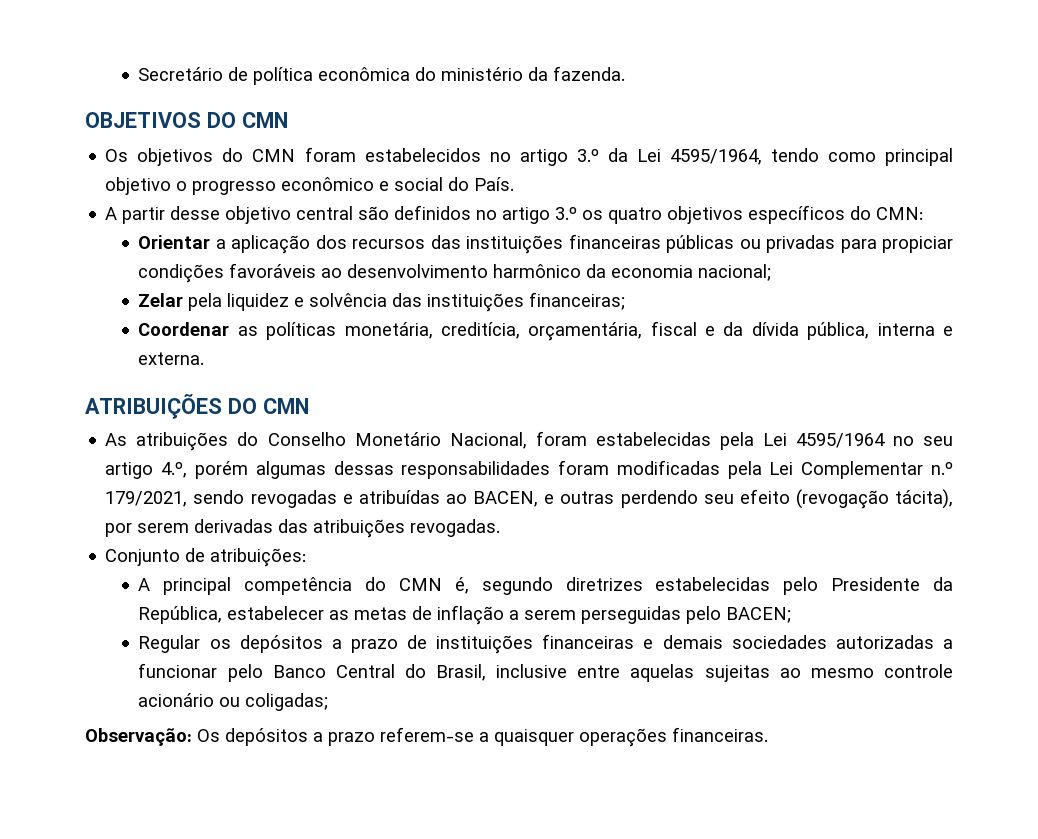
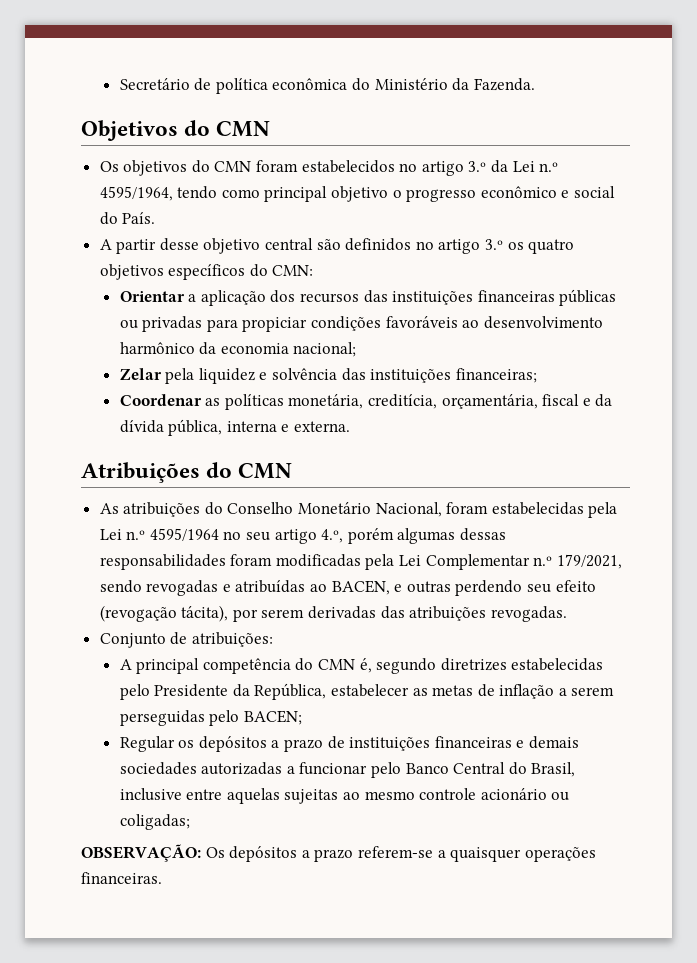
- Secretário de política econômica do ministério da fazenda.
- OBJETIVOS DO CMN
+ Secretário de política econômica do Ministério da Fazenda.
+ Objetivos do CMN
- Os objetivos do CMN foram estabelecidos no artigo 3.º da Lei 4595/1964, tendo como principal objetivo o progresso econômico e social do País.
+ Os objetivos do CMN foram estabelecidos no artigo 3.º da Lei n.º 4595/1964, tendo como principal objetivo o progresso econômico e social do País.
- ATRIBUIÇÕES DO CMN
+ Atribuições do CMN
- As atribuições do Conselho Monetário Nacional, foram estabelecidas pela Lei 4595/1964 no seu artigo 4.º, porém algumas dessas responsabilidades foram modificadas pela Lei Complementar n.º 179/2021, sendo revogadas e atribuídas ao BACEN, e outras perdendo seu efeito (revogação tácita), por serem derivadas das atribuições revogadas.
+ As atribuições do Conselho Monetário Nacional, foram estabelecidas pela Lei n.º 4595/1964 no seu artigo 4.º, porém algumas dessas responsabilidades foram modificadas pela Lei Complementar n.º 179/2021, sendo revogadas e atribuídas ao BACEN, e outras perdendo seu efeito (revogação tácita), por serem derivadas das atribuições revogadas.
- Observação: Os depósitos a prazo referem-se a quaisquer operações financeiras.
+ OBSERVAÇÃO: Os depósitos a prazo referem-se a quaisquer operações financeiras.

